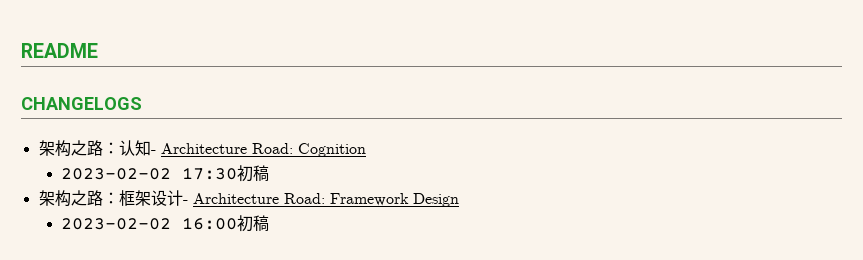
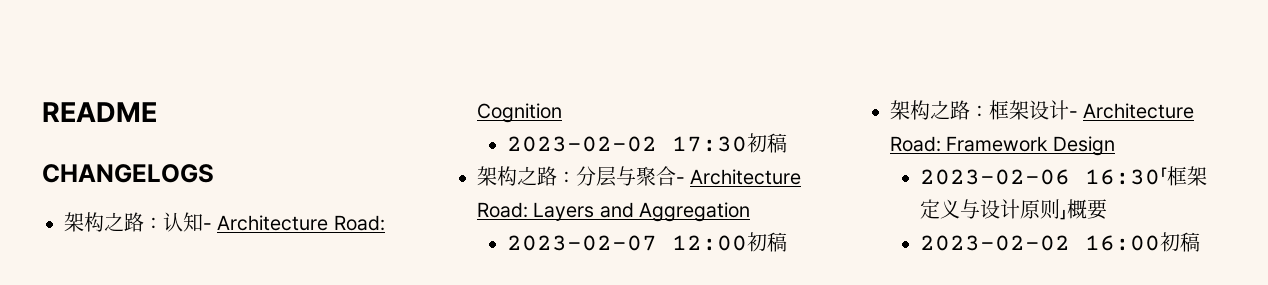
+ 架构之路：分层与聚合- Architecture Road: Layers and Aggregation
+ 2023-02-07 12:00初稿
+ 2023-02-06 16:30「框架定义与设计原则」概要

